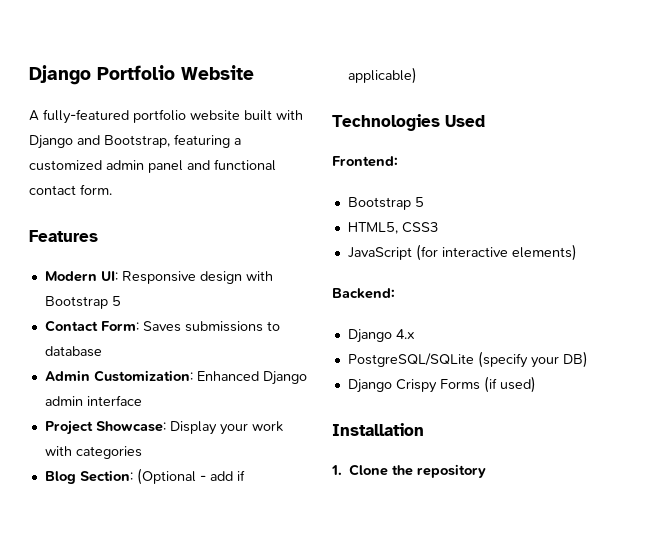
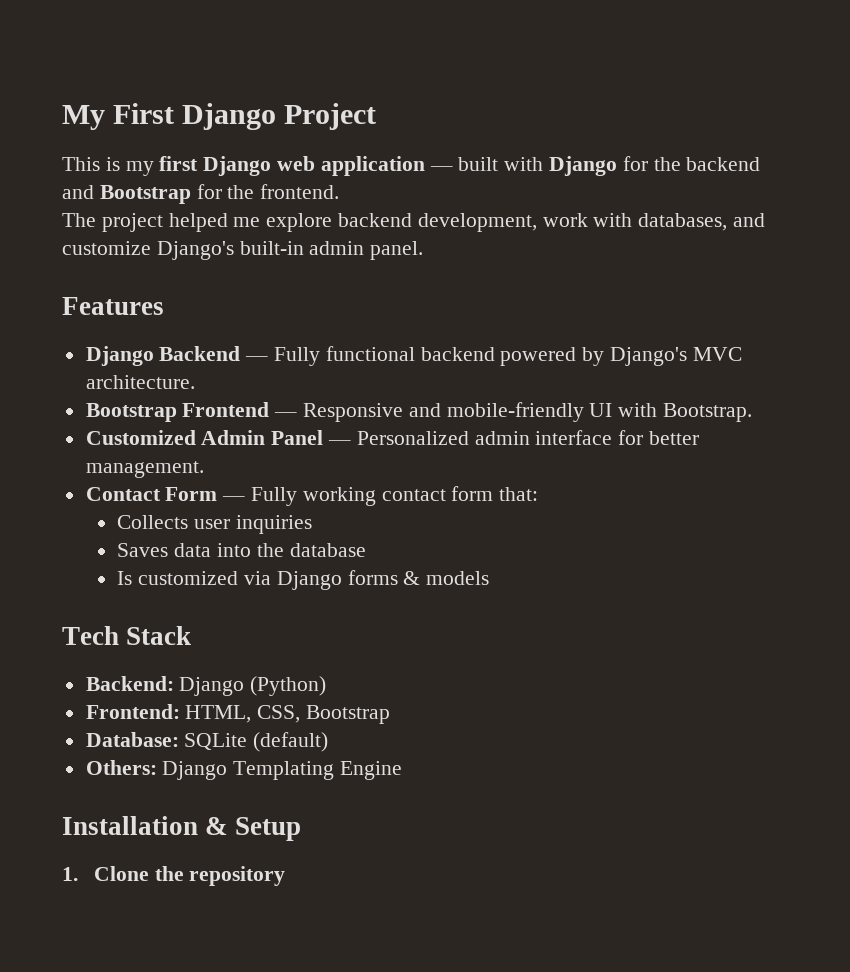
- Django Portfolio Website
- A fully-featured portfolio website built with Django and Bootstrap, featuring a customized admin panel and functional contact form.
+ My First Django Project
+ This is my first Django web application — built with Django for the backend and Bootstrap for the frontend.
+ The project helped me explore backend development, work with databases, and customize Django's built-in admin panel.
  Features
- Modern UI: Responsive design with Bootstrap 5
- Contact Form: Saves submissions to database
- Admin Customization: Enhanced Django admin interface
- Project Showcase: Display your work with categories
- Blog Section: (Optional - add if applicable)
- Technologies Used
- Frontend:
- Bootstrap 5
- HTML5, CSS3
- JavaScript (for interactive elements)
- Backend:
- Django 4.x
- PostgreSQL/SQLite (specify your DB)
- Django Crispy Forms (if used)
+ Django Backend — Fully functional backend powered by Django's MVC architecture.
+ Bootstrap Frontend — Responsive and mobile-friendly UI with Bootstrap.
+ Customized Admin Panel — Personalized admin interface for better management.
+ Contact Form — Fully working contact form that:
+ Collects user inquiries
+ Saves data into the database
+ Is customized via Django forms & models
+ Tech Stack
+ Backend: Django (Python)
+ Frontend: HTML, CSS, Bootstrap
+ Database: SQLite (default)
+ Others: Django Templating Engine
- Installation
+ Installation & Setup

